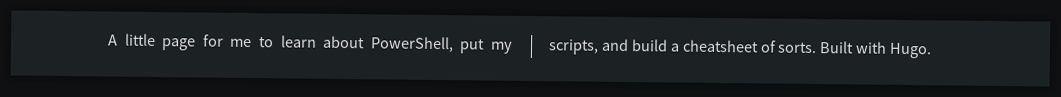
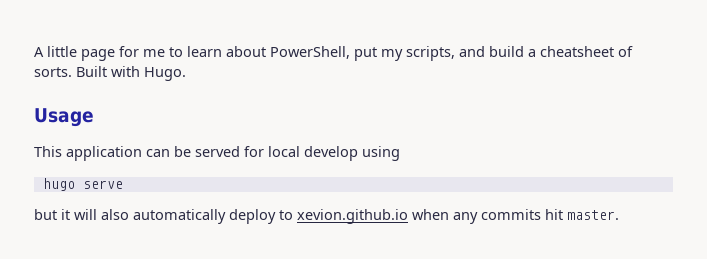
+ Usage
+ This application can be served for local develop using
+ hugo serve
+ but it will also automatically deploy to xevion.github.io when any commits hit master.

